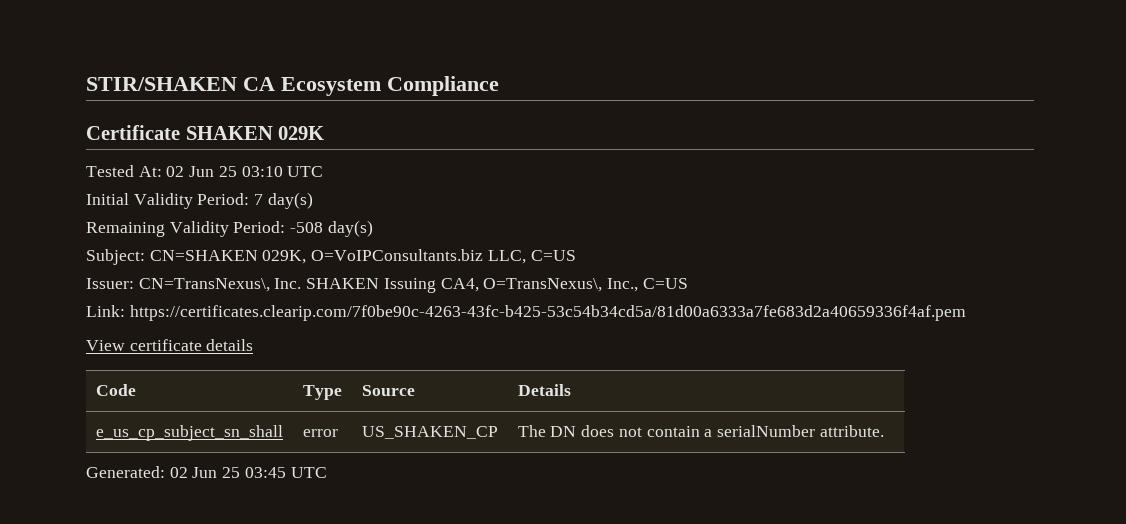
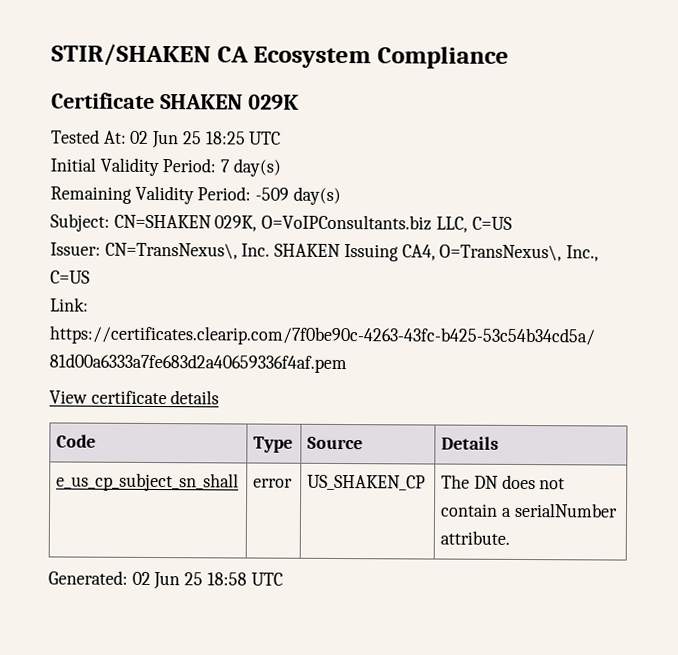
- Tested At: 02 Jun 25 03:10 UTC
+ Tested At: 02 Jun 25 18:25 UTC
- Remaining Validity Period: -508 day(s)
+ Remaining Validity Period: -509 day(s)
- Generated: 02 Jun 25 03:45 UTC
+ Generated: 02 Jun 25 18:58 UTC

